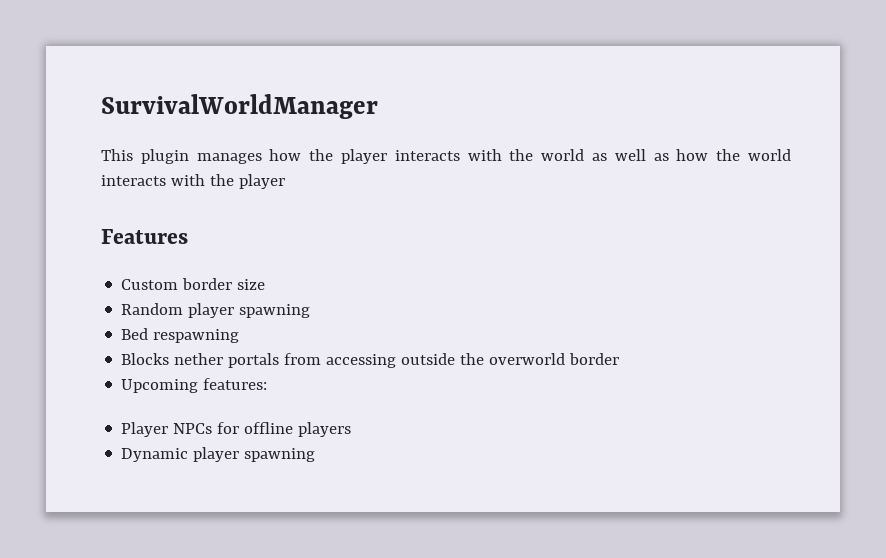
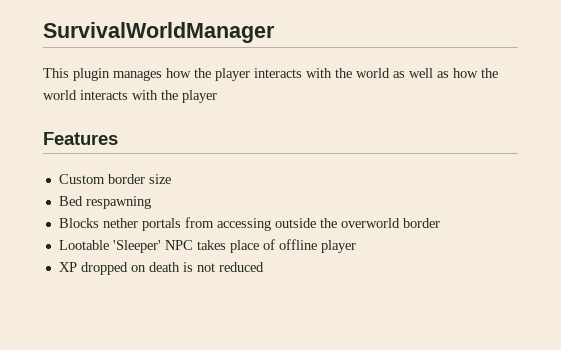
- Random player spawning
- Upcoming features:
- Player NPCs for offline players
- Dynamic player spawning
+ Lootable 'Sleeper' NPC takes place of offline player
+ XP dropped on death is not reduced

